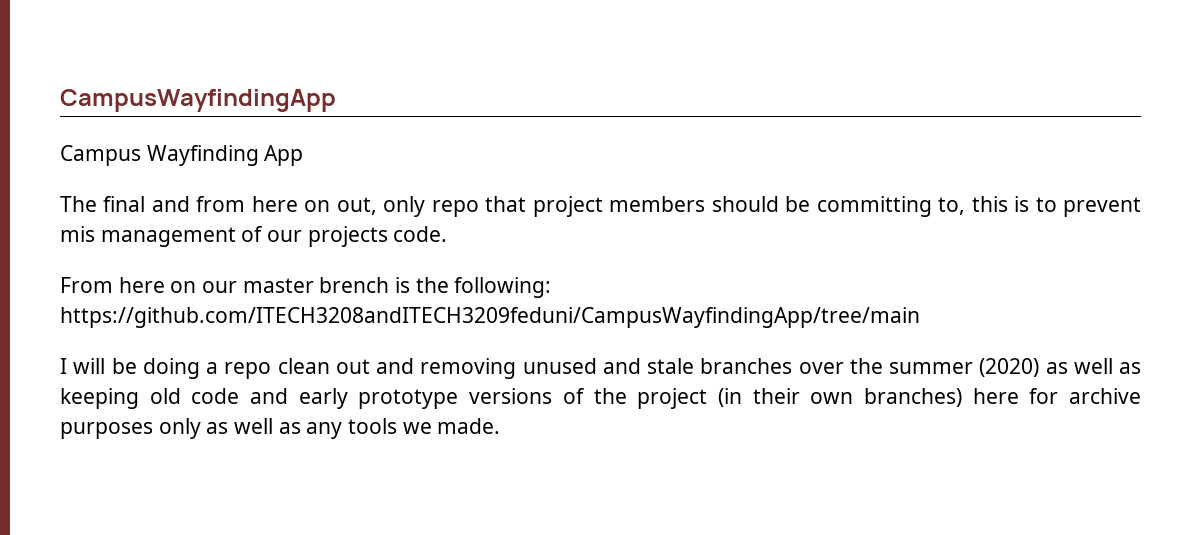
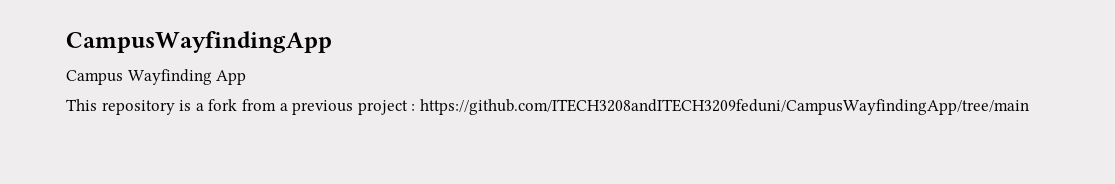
- The final and from here on out, only repo that project members should be committing to, this is to prevent mis management of our projects code.
- From here on our master brench is the following: https://github.com/ITECH3208andITECH3209feduni/CampusWayfindingApp/tree/main
- I will be doing a repo clean out and removing unused and stale branches over the summer (2020) as well as keeping old code and early prototype versions of the project (in their own branches) here for archive purposes only as well as any tools we made.
+ This repository is a fork from a previous project : https://github.com/ITECH3208andITECH3209feduni/CampusWayfindingApp/tree/main

